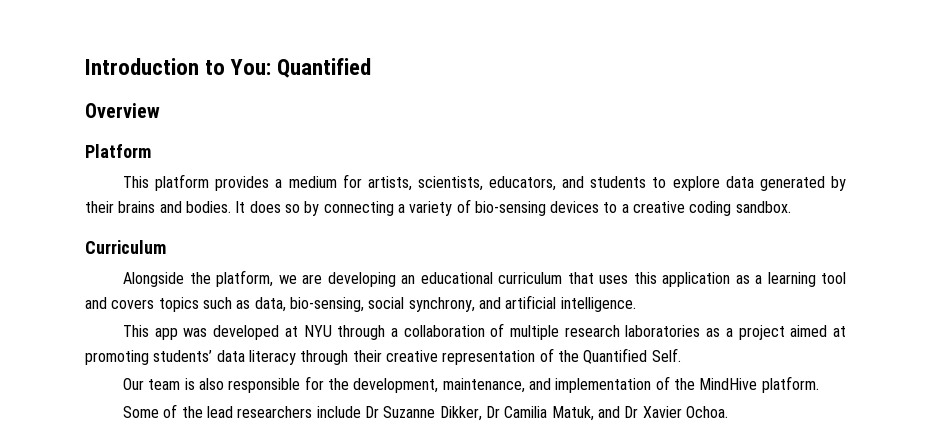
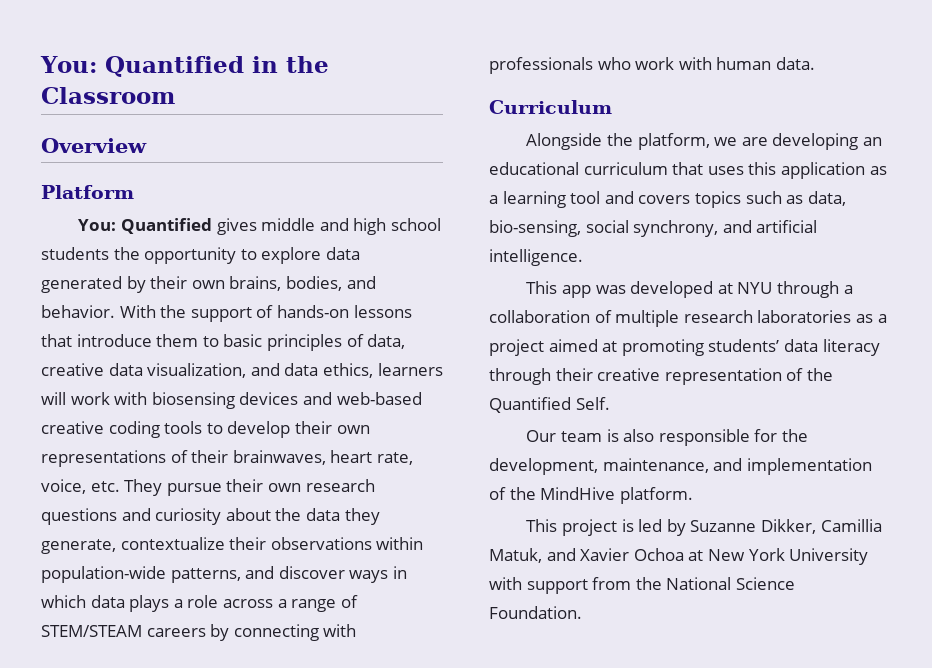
- Introduction to You: Quantified
+ You: Quantified in the Classroom
- This platform provides a medium for artists, scientists, educators, and students to explore data generated by their brains and bodies. It does so by connecting a variety of bio-sensing devices to a creative coding sandbox.
+ You: Quantified gives middle and high school students the opportunity to explore data generated by their own brains, bodies, and behavior. With the support of hands-on lessons that introduce them to basic principles of data, creative data visualization, and data ethics, learners will work with biosensing devices and web-based creative coding tools to develop their own representations of their brainwaves, heart rate, voice, etc. They pursue their own research questions and curiosity about the data they generate, contextualize their observations within population-wide patterns, and discover ways in which data plays a role across a range of STEM/STEAM careers by connecting with professionals who work with human data.
- Some of the lead researchers include Dr Suzanne Dikker, Dr Camilia Matuk, and Dr Xavier Ochoa.
+ This project is led by Suzanne Dikker, Camillia Matuk, and Xavier Ochoa at New York University with support from the National Science Foundation.

